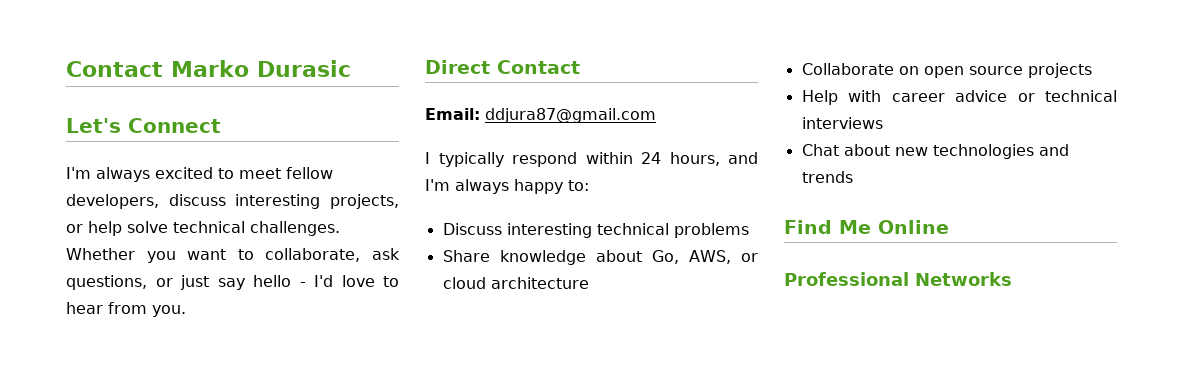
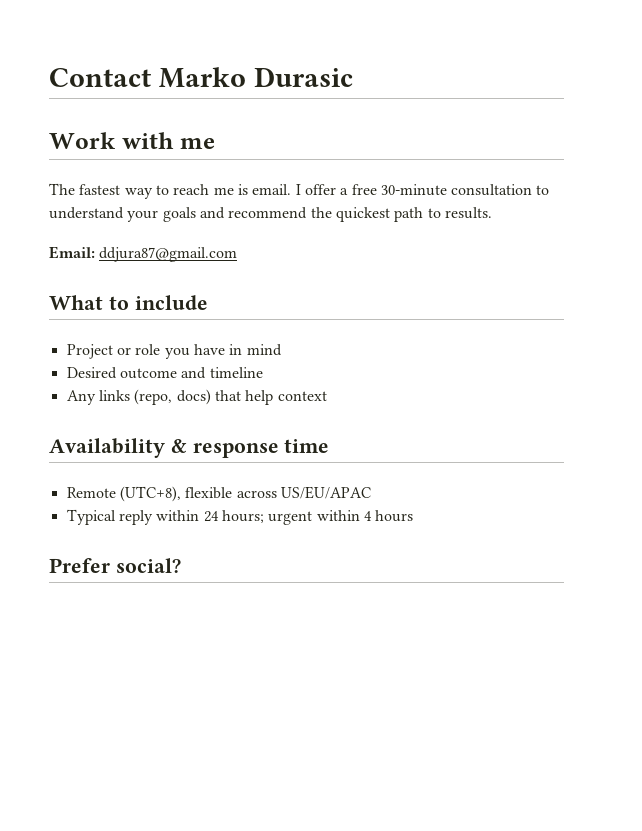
- Let's Connect
- I'm always excited to meet fellow developers, discuss interesting projects, or help solve technical challenges. Whether you want to collaborate, ask questions, or just say hello - I'd love to hear from you.
- Direct Contact
+ Work with me
+ The fastest way to reach me is email. I offer a free 30‑minute consultation to understand your goals and recommend the quickest path to results.
  Email: ddjura87@gmail.com
- I typically respond within 24 hours, and I'm always happy to:
- Discuss interesting technical problems
- Share knowledge about Go, AWS, or cloud architecture
- Collaborate on open source projects
- Help with career advice or technical interviews
- Chat about new technologies and trends
- Find Me Online
- Professional Networks
+ What to include
+ Project or role you have in mind
+ Desired outcome and timeline
+ Any links (repo, docs) that help context
+ Availability & response time
+ Remote (UTC+8), flexible across US/EU/APAC
+ Typical reply within 24 hours; urgent within 4 hours
+ Prefer social?

